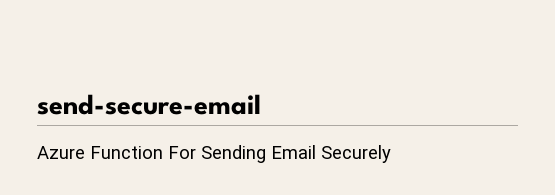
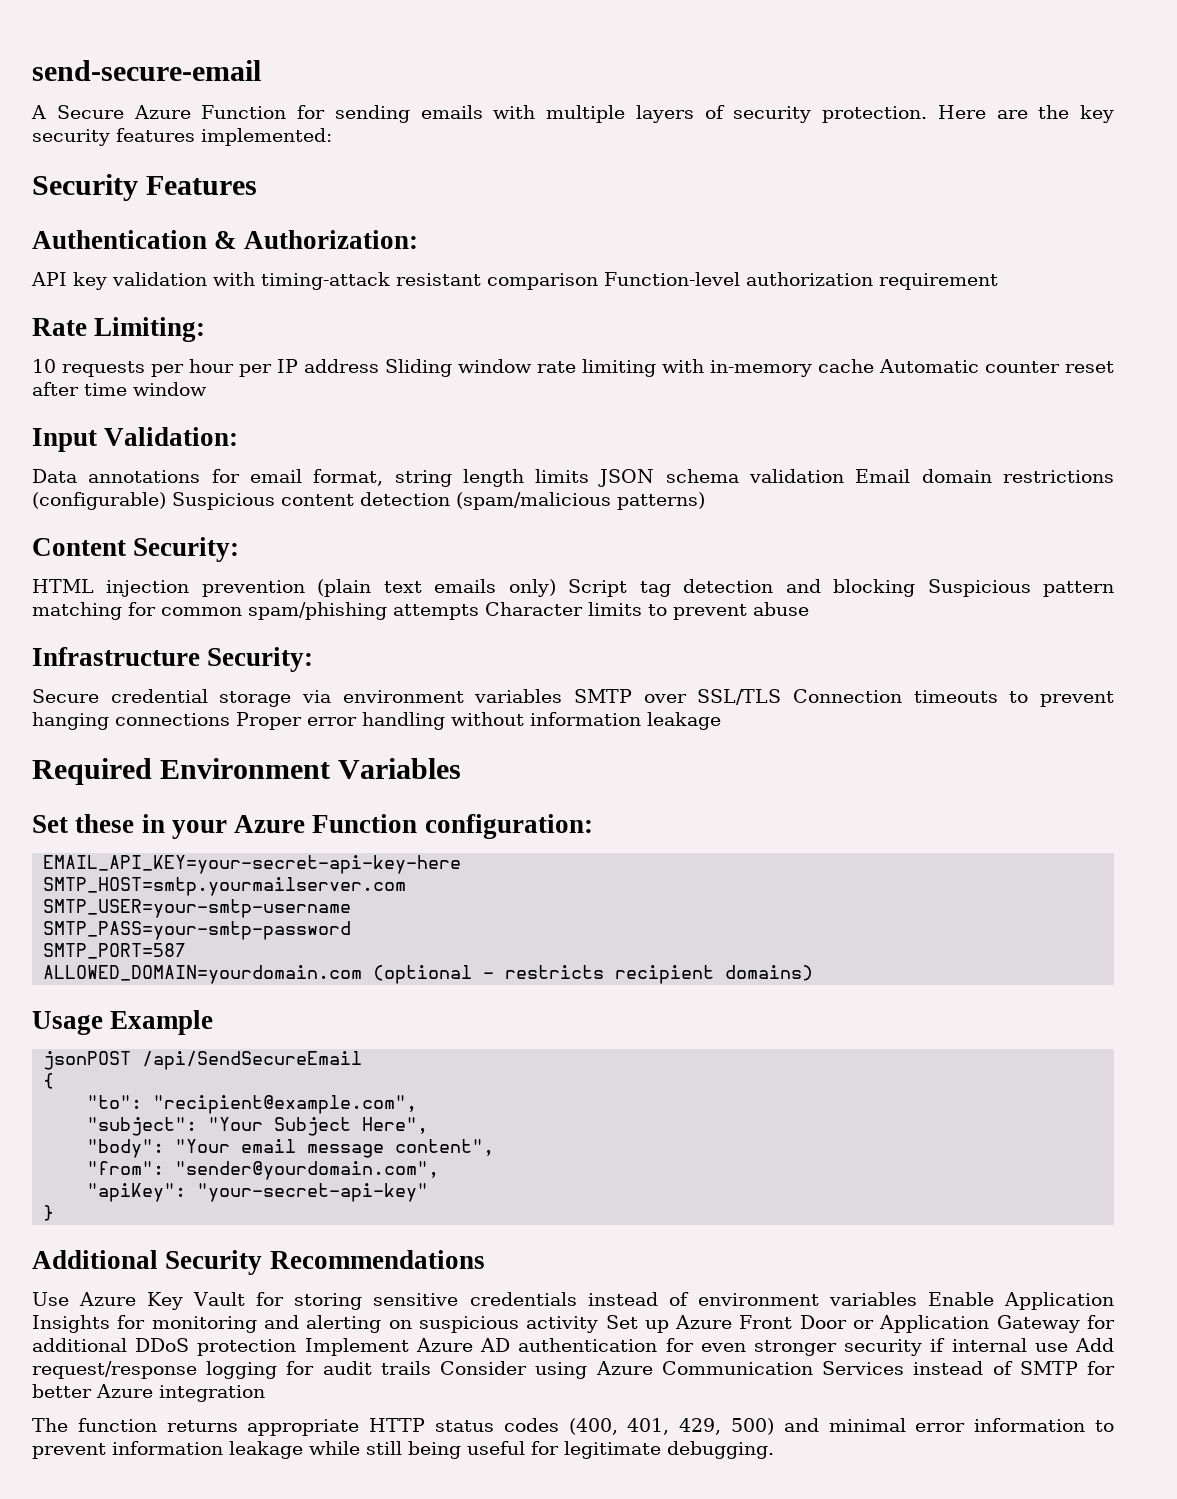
- Azure Function For Sending Email Securely
+ A Secure Azure Function for sending emails with multiple layers of security protection. Here are the key security features implemented:
+ Security Features
+ Authentication & Authorization:
+ API key validation with timing-attack resistant comparison Function-level authorization requirement
+ Rate Limiting:
+ 10 requests per hour per IP address Sliding window rate limiting with in-memory cache Automatic counter reset after time window
+ Input Validation:
+ Data annotations for email format, string length limits JSON schema validation Email domain restrictions (configurable) Suspicious content detection (spam/malicious patterns)
+ Content Security:
+ HTML injection prevention (plain text emails only) Script tag detection and blocking Suspicious pattern matching for common spam/phishing attempts Character limits to prevent abuse
+ Infrastructure Security:
+ Secure credential storage via environment variables SMTP over SSL/TLS Connection timeouts to prevent hanging connections Proper error handling without information leakage
+ Required Environment Variables
+ Set these in your Azure Function configuration:
+ EMAIL_API_KEY=your-secret-api-key-here
+ SMTP_HOST=smtp.yourmailserver.com
+ SMTP_USER=your-smtp-username
+ SMTP_PASS=your-smtp-password
+ SMTP_PORT=587
+ ALLOWED_DOMAIN=yourdomain.com (optional - restricts recipient domains)
+ Usage Example
+ jsonPOST /api/SendSecureEmail
+ {
+ "to": "recipient@example.com",
+ "subject": "Your Subject Here",
+ "body": "Your email message content",
+ "from": "sender@yourdomain.com",
+ "apiKey": "your-secret-api-key"
+ }
+ Additional Security Recommendations
+ Use Azure Key Vault for storing sensitive credentials instead of environment variables Enable Application Insights for monitoring and alerting on suspicious activity Set up Azure Front Door or Application Gateway for additional DDoS protection Implement Azure AD authentication for even stronger security if internal use Add request/response logging for audit trails Consider using Azure Communication Services instead of SMTP for better Azure integration
+ The function returns appropriate HTTP status codes (400, 401, 429, 500) and minimal error information to prevent information leakage while still being useful for legitimate debugging.

